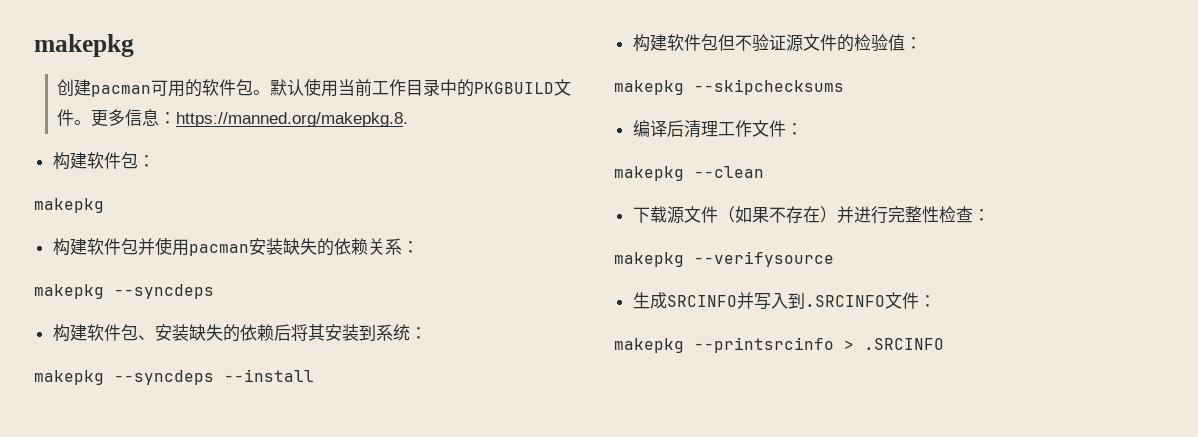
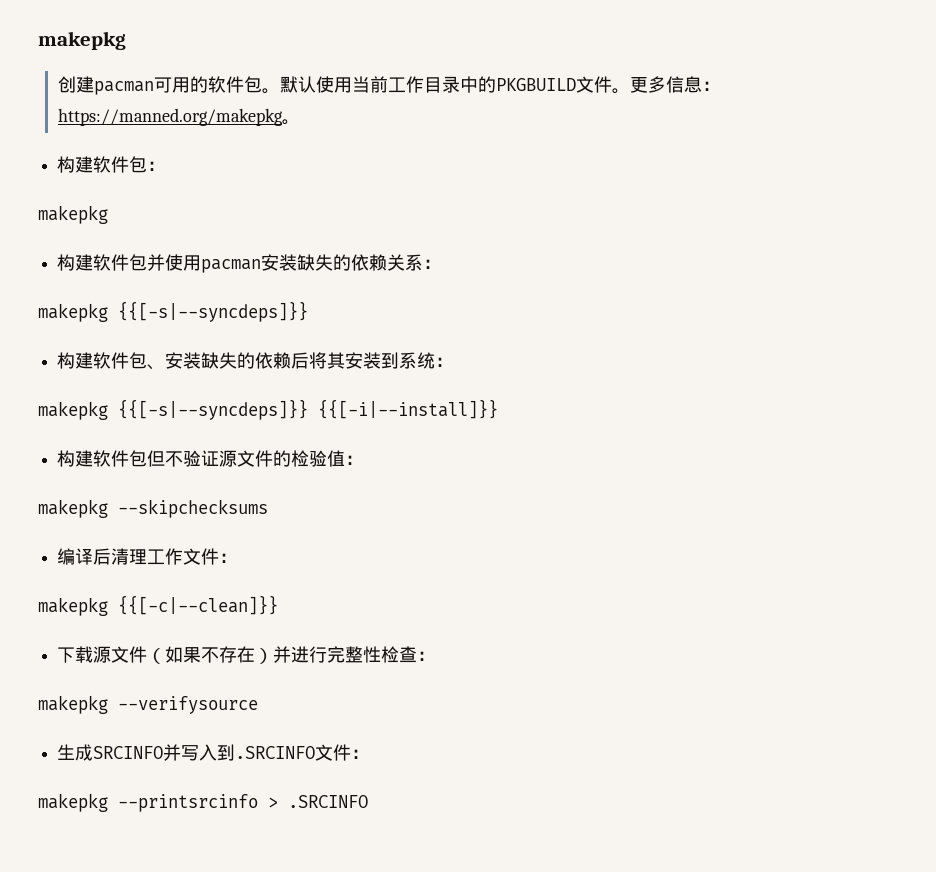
- 更多信息：https://manned.org/makepkg.8.
+ 更多信息：https://manned.org/makepkg。
  构建软件包并使用pacman安装缺失的依赖关系：
- makepkg --syncdeps
+ makepkg {{[-s|--syncdeps]}}
- makepkg --syncdeps --install
+ makepkg {{[-s|--syncdeps]}} {{[-i|--install]}}
- makepkg --clean
+ makepkg {{[-c|--clean]}}

